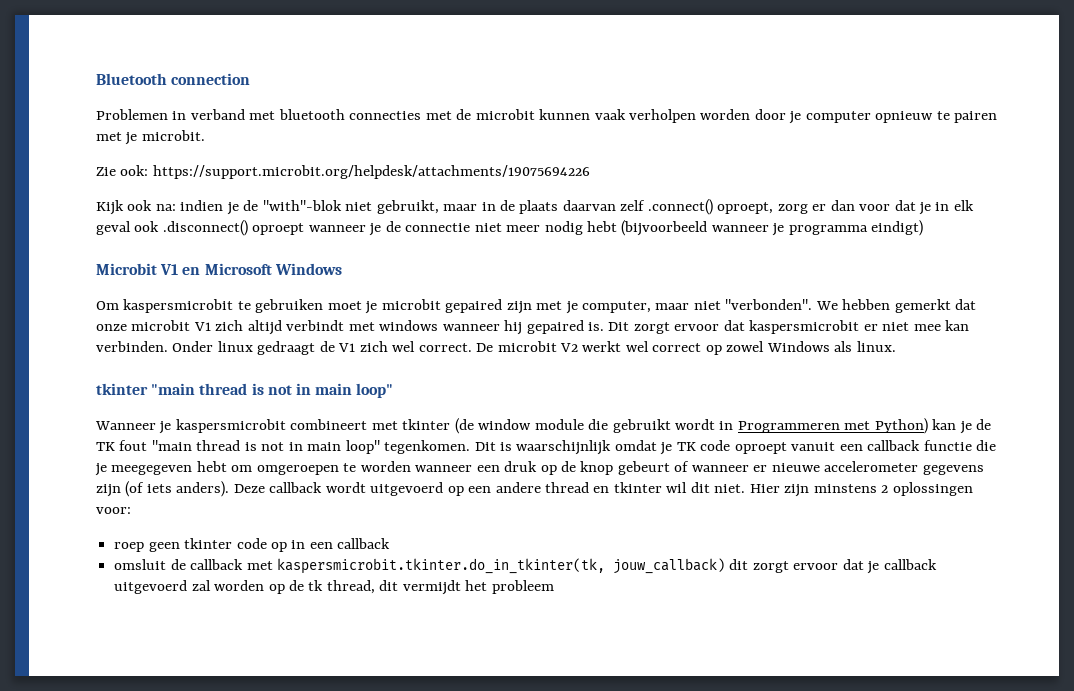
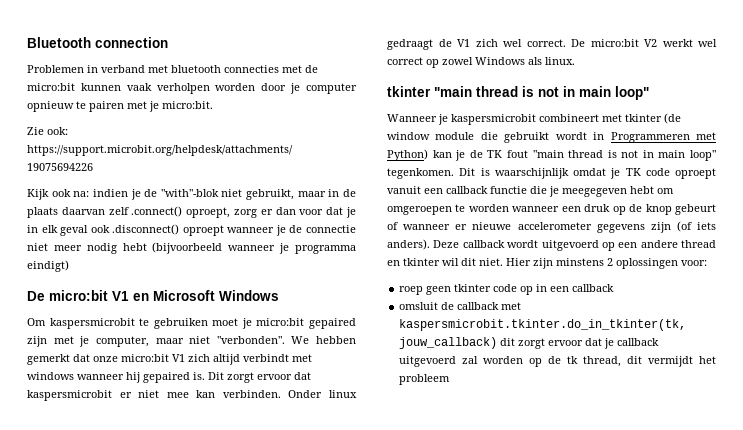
- Problemen in verband met bluetooth connecties met de microbit kunnen vaak verholpen worden door je computer opnieuw te pairen met je microbit.
+ Problemen in verband met bluetooth connecties met de micro:bit kunnen vaak verholpen worden door je computer opnieuw te pairen met je micro:bit.
- Microbit V1 en Microsoft Windows
+ De micro:bit V1 en Microsoft Windows
- Om kaspersmicrobit te gebruiken moet je microbit gepaired zijn met je computer, maar niet "verbonden".
+ Om kaspersmicrobit te gebruiken moet je micro:bit gepaired zijn met je computer, maar niet "verbonden".
- We hebben gemerkt dat onze microbit V1 zich altijd verbindt met windows wanneer hij gepaired is.
+ We hebben gemerkt dat onze micro:bit V1 zich altijd verbindt met windows wanneer hij gepaired is.
- De microbit V2 werkt wel correct op zowel Windows als linux.
+ De micro:bit V2 werkt wel correct op zowel Windows als linux.

